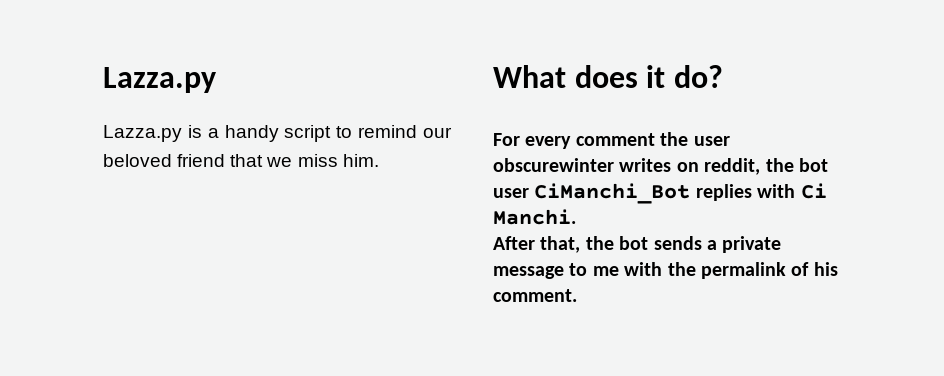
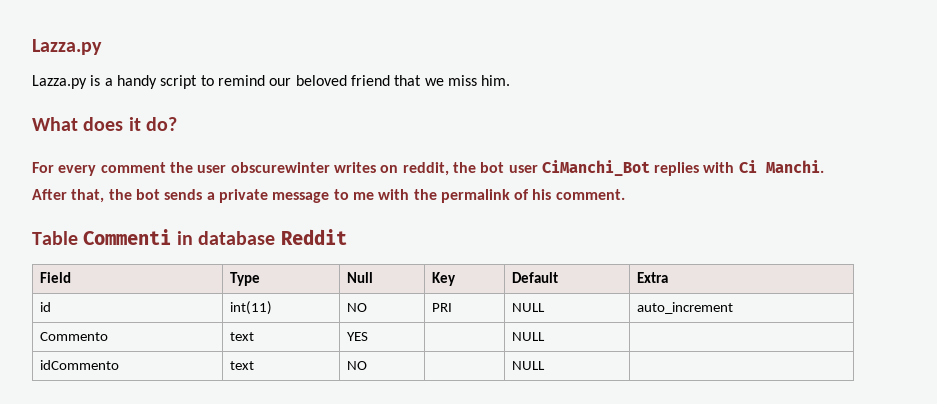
+ Table Commenti in database Reddit
+ Field | Type | Null | Key | Default | Extra
+ id | int(11) | NO | PRI | NULL | auto_increment
+ Commento | text | YES | | NULL |
+ idCommento | text | NO | | NULL |

